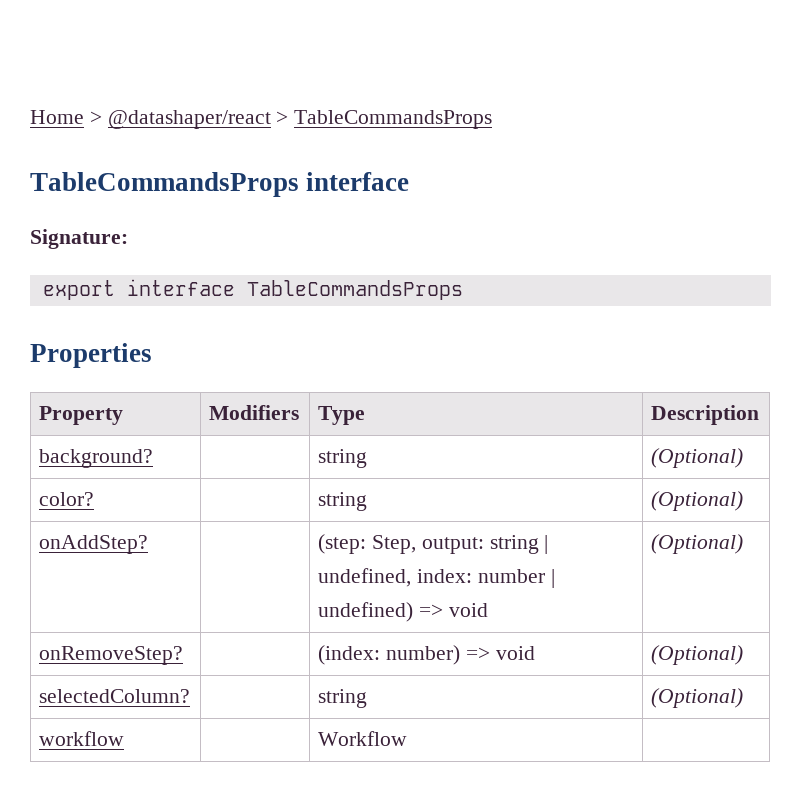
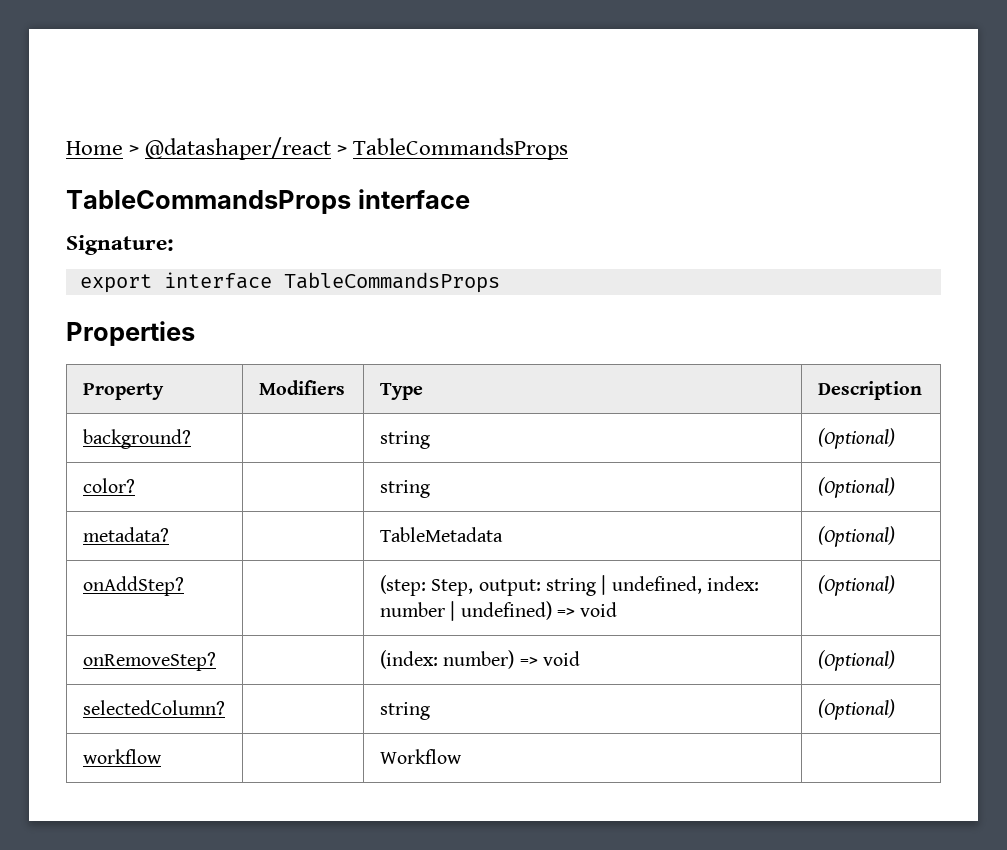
+ metadata? | | TableMetadata | (Optional)

